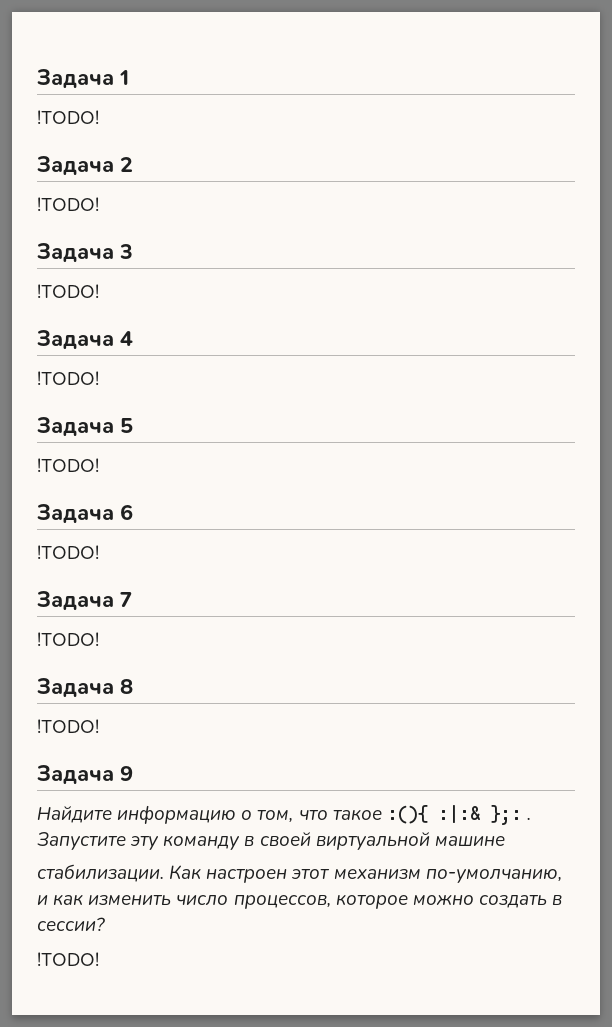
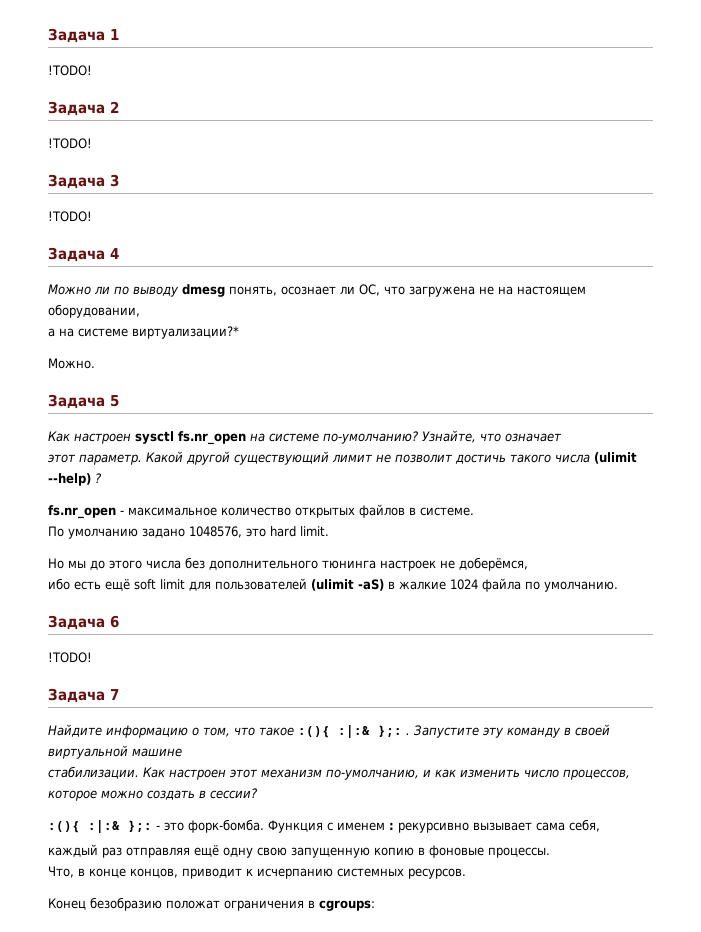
  Задача 4
- !TODO!
+ Можно ли по выводу dmesg понять, осознает ли ОС, что загружена не на настоящем оборудовании,
+ а на системе виртуализации?*
+ Можно.
  Задача 5
- !TODO!
+ Как настроен sysctl fs.nr_open на системе по-умолчанию? Узнайте, что означает
+ этот параметр. Какой другой существующий лимит не позволит достичь такого числа (ulimit --help) ?
+ fs.nr_open - максимальное количество открытых файлов в системе.
+ По умолчанию задано 1048576, это hard limit.
+ Но мы до этого числа без дополнительного тюнинга настроек не доберёмся,
+ ибо есть ещё soft limit для пользователей (ulimit -aS) в жалкие 1024 файла по умолчанию.
  Задача 7
- !TODO!
- Задача 8
- !TODO!
- Задача 9
  Как настроен этот механизм по-умолчанию, и как изменить число процессов, которое можно создать в сессии?
- !TODO!
+ :(){ :|:& };: - это форк-бомба. Функция с именем : рекурсивно вызывает сама себя,
+ каждый раз отправляя ещё одну свою запущенную копию в фоновые процессы.
+ Что, в конце концов, приводит к исчерпанию системных ресурсов.
+ Конец безобразию положат ограничения в cgroups:

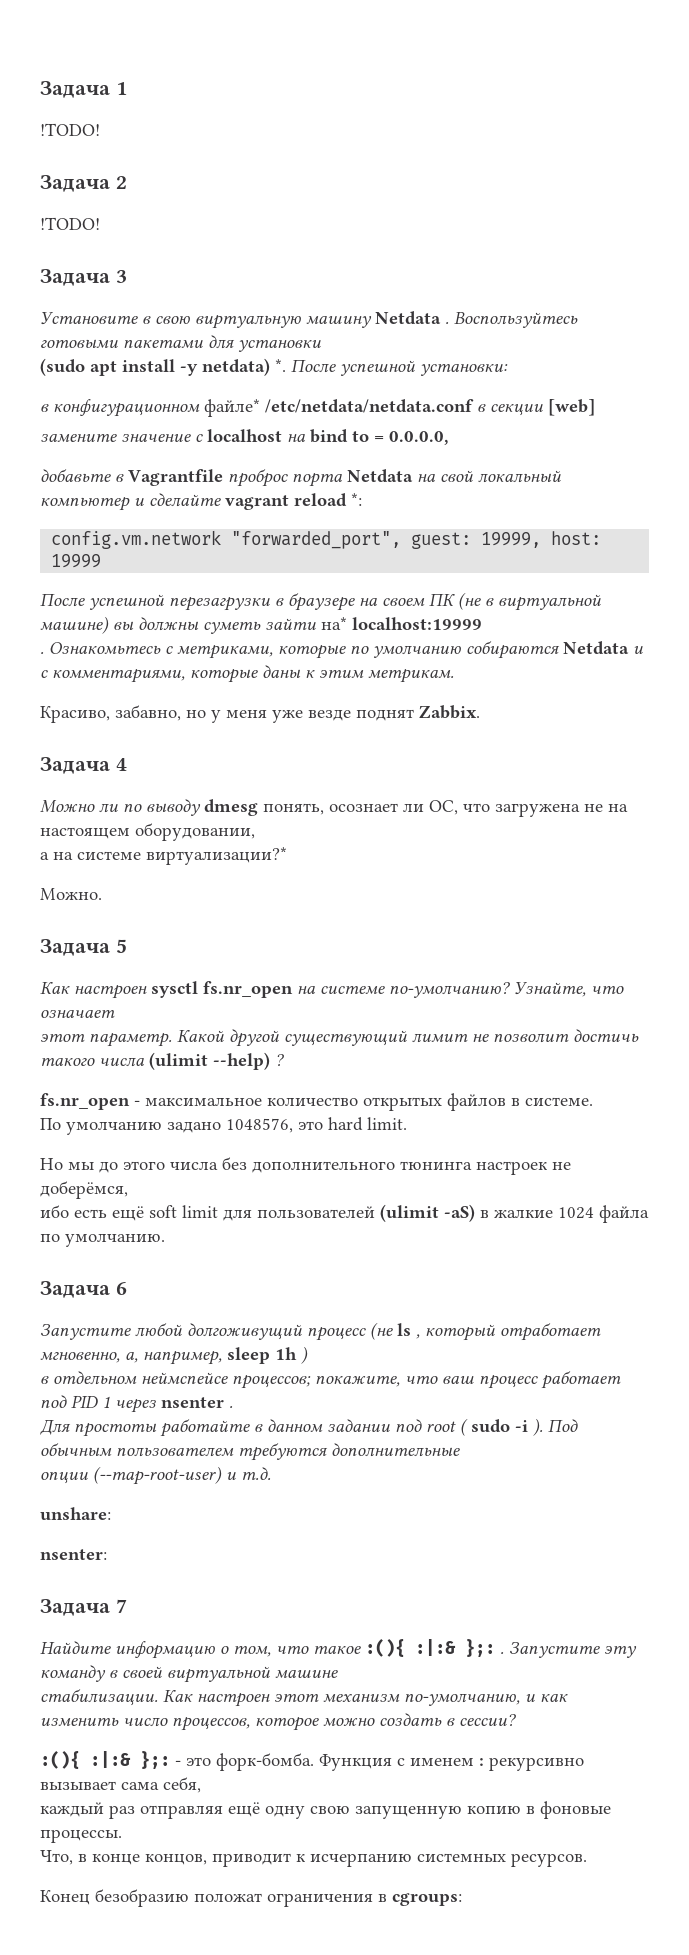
  Задача 3
- !TODO!
+ Установите в свою виртуальную машину Netdata . Воспользуйтесь готовыми пакетами для установки
+ (sudo apt install -y netdata) *. После успешной установки:
+ в конфигурационном файле* /etc/netdata/netdata.conf в секции [web]
+ замените значение с localhost на bind to = 0.0.0.0,
+ добавьте в Vagrantfile проброс порта Netdata на свой локальный компьютер и сделайте vagrant reload *:
+ config.vm.network "forwarded_port", guest: 19999, host: 19999
+ После успешной перезагрузки в браузере на своем ПК (не в виртуальной машине) вы должны суметь зайти на* localhost:19999
+ . Ознакомьтесь с метриками, которые по умолчанию собираются Netdata и с комментариями, которые даны к этим метрикам.
+ Красиво, забавно, но у меня уже везде поднят Zabbix.
  Задача 6
- !TODO!
+ Запустите любой долгоживущий процесс (не ls , который отработает мгновенно, а, например, sleep 1h )
+ в отдельном неймспейсе процессов; покажите, что ваш процесс работает под PID 1 через nsenter .
+ Для простоты работайте в данном задании под root ( sudo -i ). Под обычным пользователем требуются дополнительные
+ опции (--map-root-user) и т.д.
+ unshare:
+ nsenter:

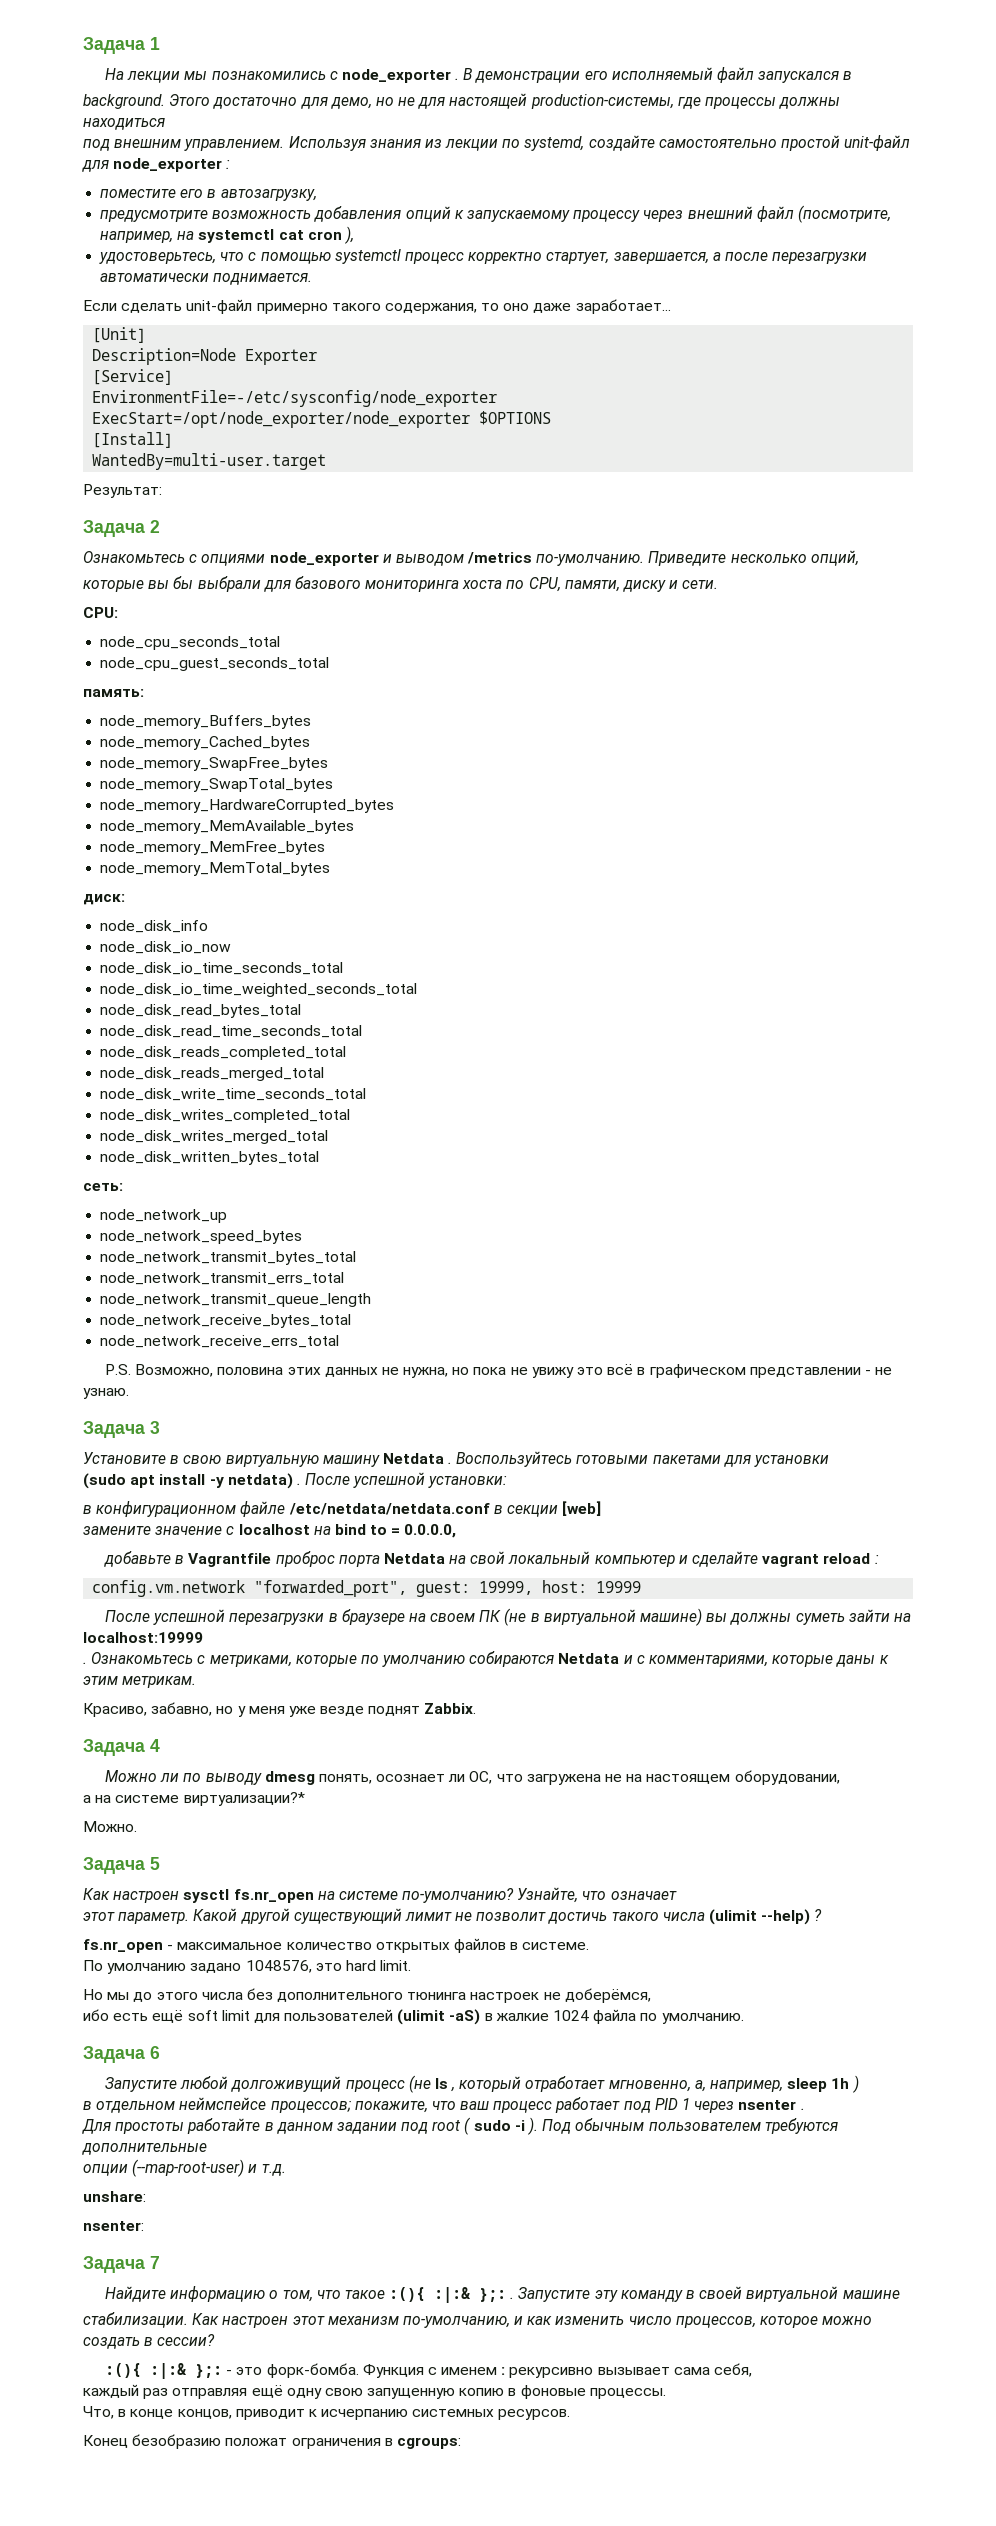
  Задача 1
- !TODO!
+ На лекции мы познакомились с node_exporter . В демонстрации его исполняемый файл запускался в
+ background. Этого достаточно для демо, но не для настоящей production-системы, где процессы должны находиться
+ под внешним управлением. Используя знания из лекции по systemd, создайте самостоятельно простой unit-файл для node_exporter :
+ поместите его в автозагрузку,
+ предусмотрите возможность добавления опций к запускаемому процессу через внешний файл (посмотрите, например, на systemctl cat cron ),
+ удостоверьтесь, что с помощью systemctl процесс корректно стартует, завершается, а после перезагрузки автоматически поднимается.
+ Если сделать unit-файл примерно такого содержания, то оно даже заработает...
+ [Unit]
+ Description=Node Exporter
+ [Service]
+ EnvironmentFile=-/etc/sysconfig/node_exporter
+ ExecStart=/opt/node_exporter/node_exporter $OPTIONS
+ [Install]
+ WantedBy=multi-user.target
+ Результат:
  Задача 2
- !TODO!
+ Ознакомьтесь с опциями node_exporter и выводом /metrics по-умолчанию. Приведите несколько опций,
+ которые вы бы выбрали для базового мониторинга хоста по CPU, памяти, диску и сети.
+ CPU:
+ node_cpu_seconds_total
+ node_cpu_guest_seconds_total
+ память:
+ node_memory_Buffers_bytes
+ node_memory_Cached_bytes
+ node_memory_SwapFree_bytes
+ node_memory_SwapTotal_bytes
+ node_memory_HardwareCorrupted_bytes
+ node_memory_MemAvailable_bytes
+ node_memory_MemFree_bytes
+ node_memory_MemTotal_bytes
+ диск:
+ node_disk_info
+ node_disk_io_now
+ node_disk_io_time_seconds_total
+ node_disk_io_time_weighted_seconds_total
+ node_disk_read_bytes_total
+ node_disk_read_time_seconds_total
+ node_disk_reads_completed_total
+ node_disk_reads_merged_total
+ node_disk_write_time_seconds_total
+ node_disk_writes_completed_total
+ node_disk_writes_merged_total
+ node_disk_written_bytes_total
+ сеть:
+ node_network_up
+ node_network_speed_bytes
+ node_network_transmit_bytes_total
+ node_network_transmit_errs_total
+ node_network_transmit_queue_length
+ node_network_receive_bytes_total
+ node_network_receive_errs_total
+ P.S. Возможно, половина этих данных не нужна, но пока не увижу это всё в графическом представлении - не узнаю.
- (sudo apt install -y netdata) *.
+ (sudo apt install -y netdata) .
- в конфигурационном файле* /etc/netdata/netdata.conf в секции [web]
+ в конфигурационном файле /etc/netdata/netdata.conf в секции [web]
- добавьте в Vagrantfile проброс порта Netdata на свой локальный компьютер и сделайте vagrant reload *:
+ добавьте в Vagrantfile проброс порта Netdata на свой локальный компьютер и сделайте vagrant reload :
- После успешной перезагрузки в браузере на своем ПК (не в виртуальной машине) вы должны суметь зайти на* localhost:19999
+ После успешной перезагрузки в браузере на своем ПК (не в виртуальной машине) вы должны суметь зайти на localhost:19999

